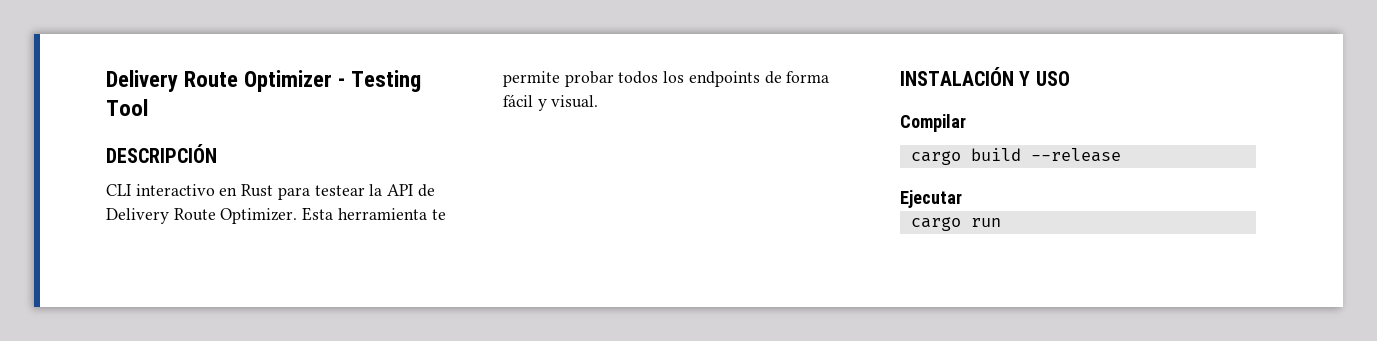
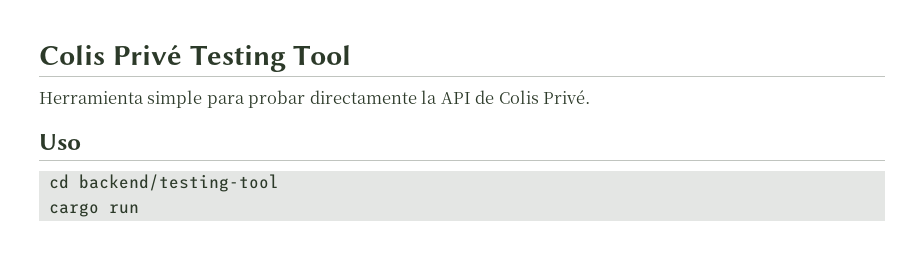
- Delivery Route Optimizer - Testing Tool
- DESCRIPCIÓN
- CLI interactivo en Rust para testear la API de Delivery Route Optimizer. Esta herramienta te permite probar todos los endpoints de forma fácil y visual.
- INSTALACIÓN Y USO
- Compilar
- cargo build --release
- Ejecutar
+ Colis Privé Testing Tool
+ Herramienta simple para probar directamente la API de Colis Privé.
+ Uso
+ cd backend/testing-tool

